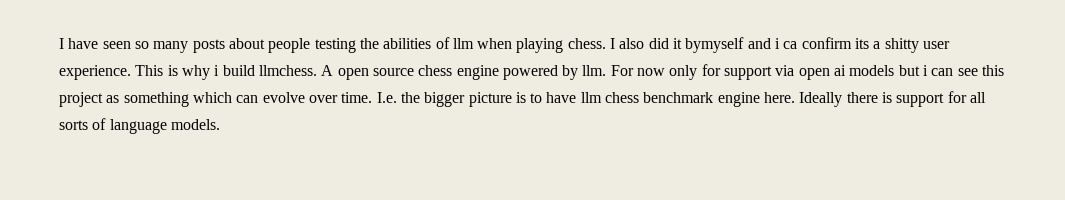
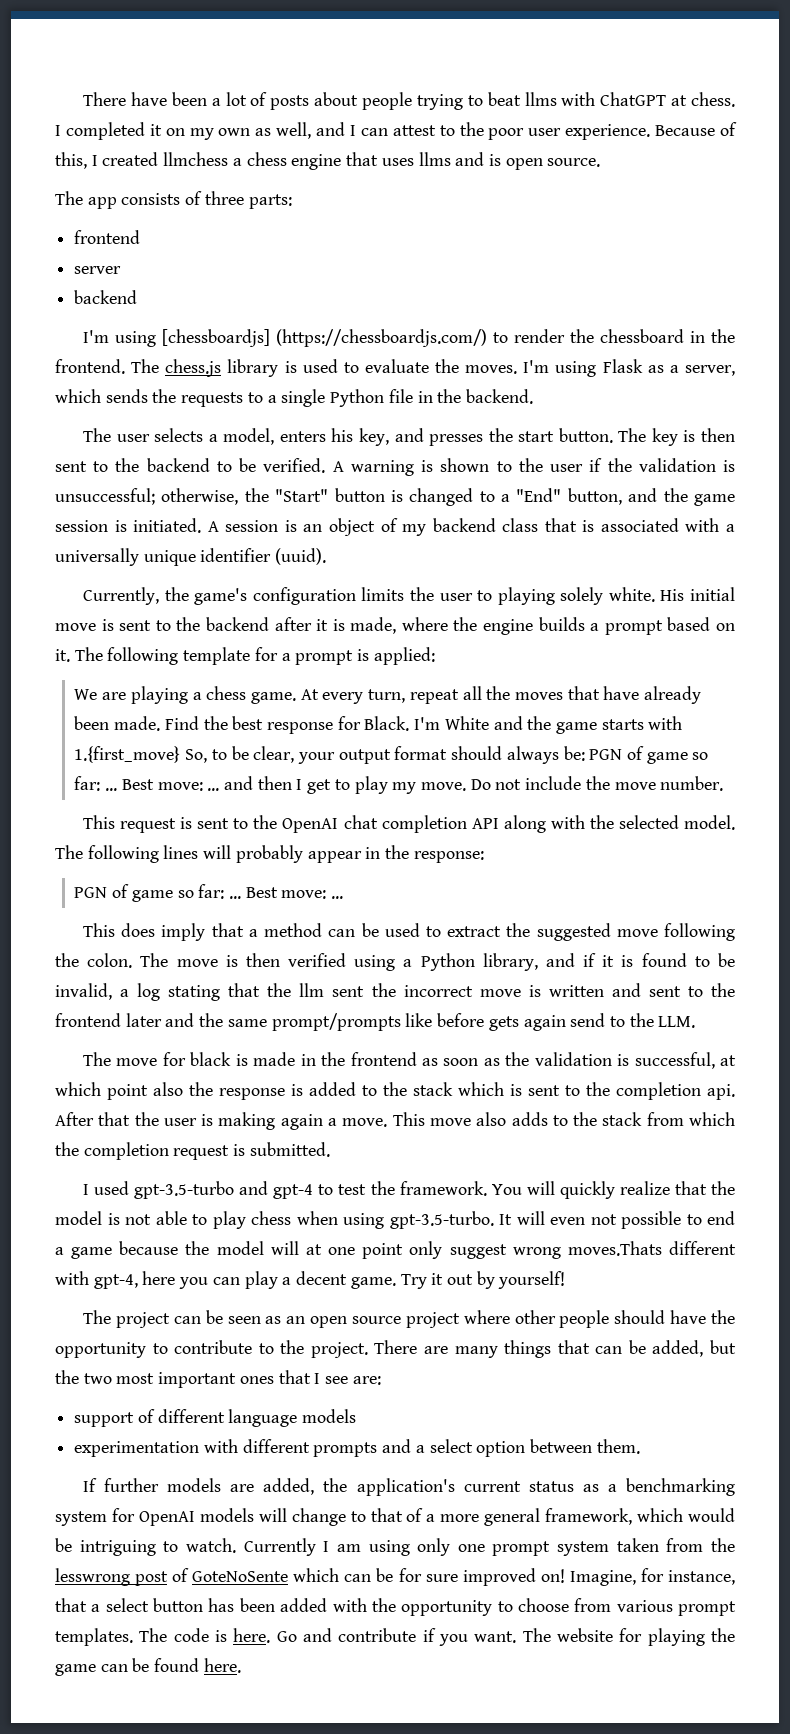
- I have seen so many posts about people testing the abilities of llm when playing chess. I also did it bymyself and i ca confirm its a shitty user experience. This is why i build llmchess. A open source chess engine powered by llm. For now only for support via open ai models but i can see this project as something which can evolve over time. I.e. the bigger picture is to have llm chess benchmark engine here. Ideally there is support for all sorts of language models.
+ There have been a lot of posts about people trying to beat llms with ChatGPT at chess. I completed it on my own as well, and I can attest to the poor user experience. Because of this, I created llmchess a chess engine that uses llms and is open source.
+ The app consists of three parts:
+ frontend
+ server
+ backend
+ I'm using [chessboardjs] (https://chessboardjs.com/) to render the chessboard in the frontend. The chess.js library is used to evaluate the moves. I'm using Flask as a server, which sends the requests to a single Python file in the backend.
+ The user selects a model, enters his key, and presses the start button. The key is then sent to the backend to be verified. A warning is shown to the user if the validation is unsuccessful; otherwise, the "Start" button is changed to a "End" button, and the game session is initiated. A session is an object of my backend class that is associated with a universally unique identifier (uuid).
+ Currently, the game's configuration limits the user to playing solely white. His initial move is sent to the backend after it is made, where the engine builds a prompt based on it. The following template for a prompt is applied:
+ We are playing a chess game. At every turn, repeat all the moves that have already been made. Find the best response for Black. I'm White and the game starts with 1.{first_move} So, to be clear, your output format should always be: PGN of game so far: ... Best move: ... and then I get to play my move. Do not include the move number.
+ This request is sent to the OpenAI chat completion API along with the selected model. The following lines will probably appear in the response:
+ PGN of game so far: ... Best move: ...
+ This does imply that a method can be used to extract the suggested move following the colon. The move is then verified using a Python library, and if it is found to be invalid, a log stating that the llm sent the incorrect move is written and sent to the frontend later and the same prompt/prompts like before gets again send to the LLM.
+ The move for black is made in the frontend as soon as the validation is successful, at which point also the response is added to the stack which is sent to the completion api. After that the user is making again a move. This move also adds to the stack from which the completion request is submitted.
+ I used gpt-3.5-turbo and gpt-4 to test the framework. You will quickly realize that the model is not able to play chess when using gpt-3.5-turbo. It will even not possible to end a game because the model will at one point only suggest wrong moves.Thats different with gpt-4, here you can play a decent game. Try it out by yourself!
+ The project can be seen as an open source project where other people should have the opportunity to contribute to the project. There are many things that can be added, but the two most important ones that I see are:
+ support of different language models
+ experimentation with different prompts and a select option between them.
+ If further models are added, the application's current status as a benchmarking system for OpenAI models will change to that of a more general framework, which would be intriguing to watch. Currently I am using only one prompt system taken from the lesswrong post of GoteNoSente which can be for sure improved on! Imagine, for instance, that a select button has been added with the opportunity to choose from various prompt templates. The code is here. Go and contribute if you want. The website for playing the game can be found here.

